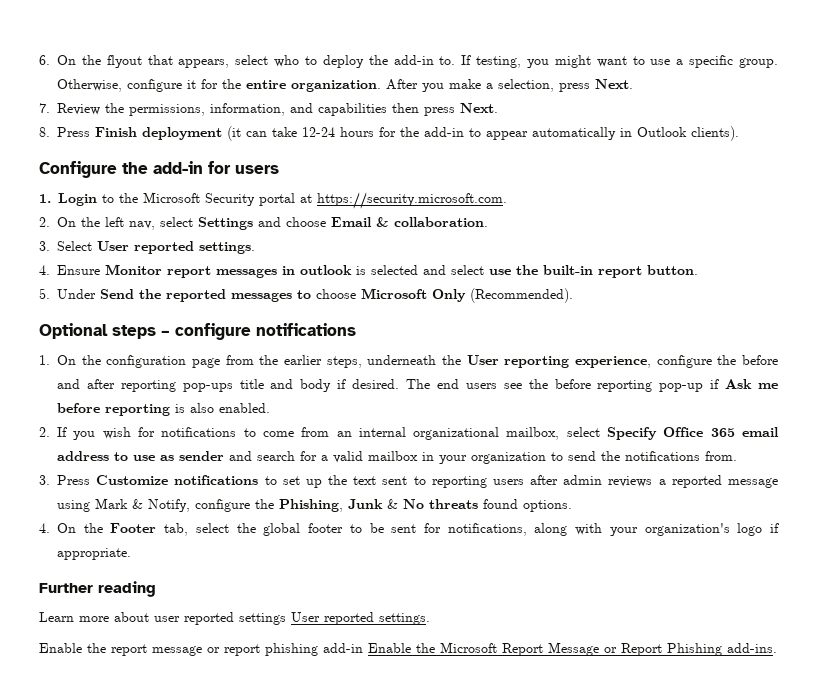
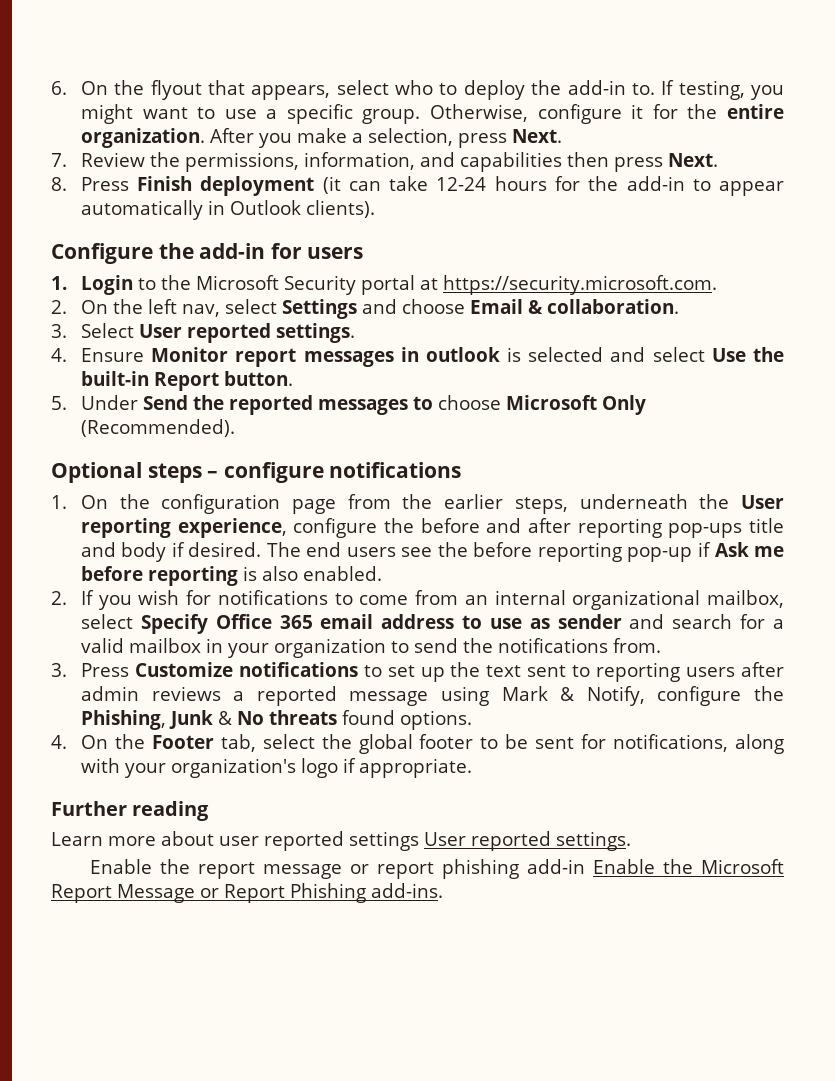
- 4. Ensure Monitor report messages in outlook is selected and select use the built-in report button.
+ 4. Ensure Monitor report messages in outlook is selected and select Use the built-in Report button.

